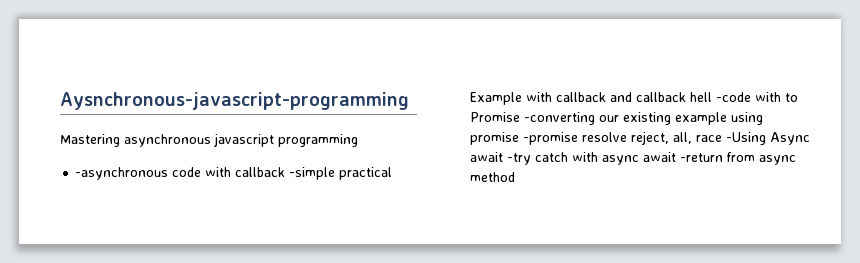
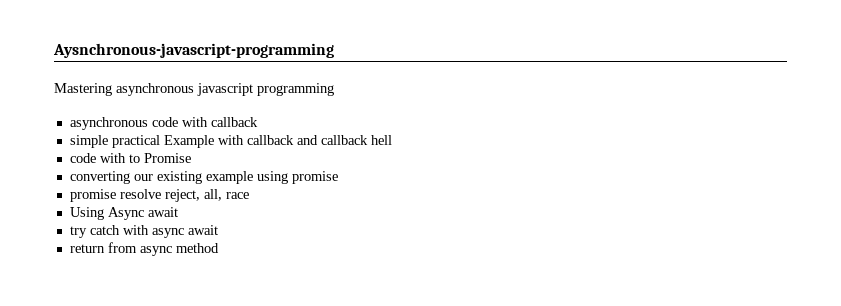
- -asynchronous code with callback -simple practical Example with callback and callback hell -code with to Promise -converting our existing example using promise -promise resolve reject, all, race -Using Async await -try catch with async await -return from async method
+ asynchronous code with callback
+ simple practical Example with callback and callback hell
+ code with to Promise
+ converting our existing example using promise
+ promise resolve reject, all, race
+ Using Async await
+ try catch with async await
+ return from async method

